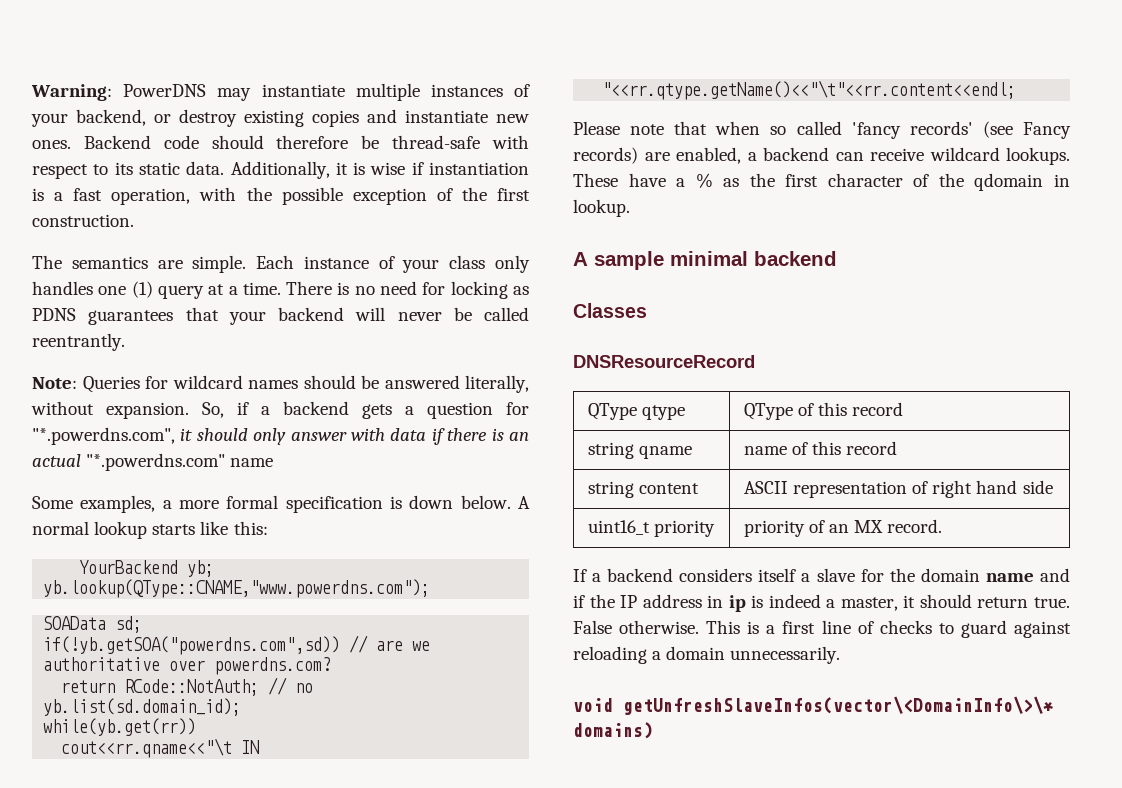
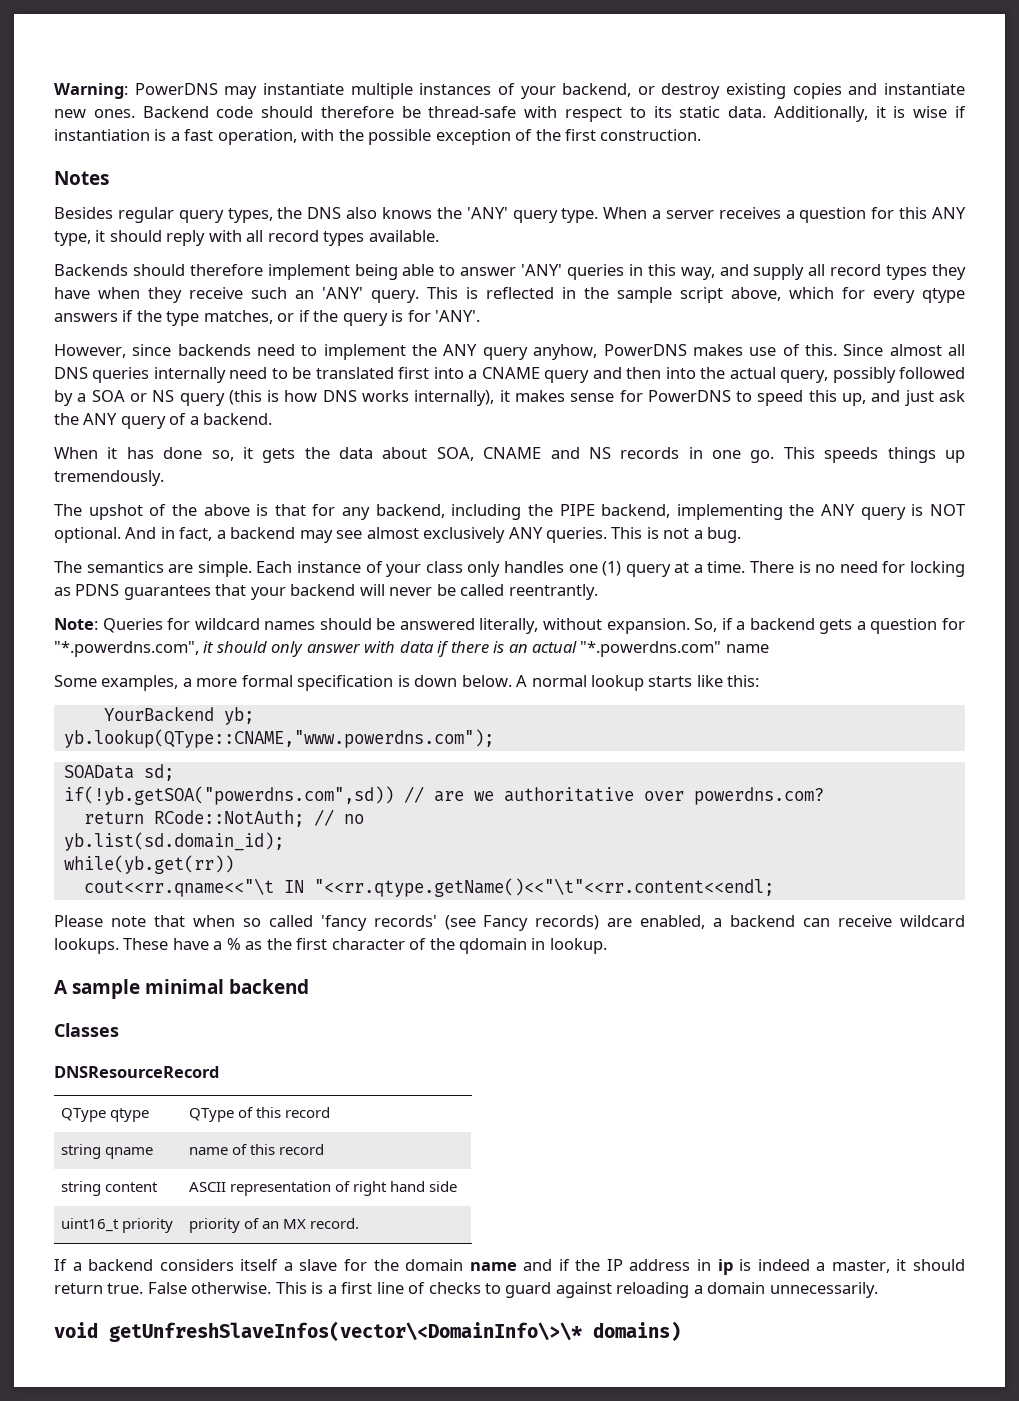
+ Notes
+ Besides regular query types, the DNS also knows the 'ANY' query type. When a server receives a question for this ANY type, it should reply with all record types available.
+ Backends should therefore implement being able to answer 'ANY' queries in this way, and supply all record types they have when they receive such an 'ANY' query. This is reflected in the sample script above, which for every qtype answers if the type matches, or if the query is for 'ANY'.
+ However, since backends need to implement the ANY query anyhow, PowerDNS makes use of this. Since almost all DNS queries internally need to be translated first into a CNAME query and then into the actual query, possibly followed by a SOA or NS query (this is how DNS works internally), it makes sense for PowerDNS to speed this up, and just ask the ANY query of a backend.
+ When it has done so, it gets the data about SOA, CNAME and NS records in one go. This speeds things up tremendously.
+ The upshot of the above is that for any backend, including the PIPE backend, implementing the ANY query is NOT optional. And in fact, a backend may see almost exclusively ANY queries. This is not a bug.

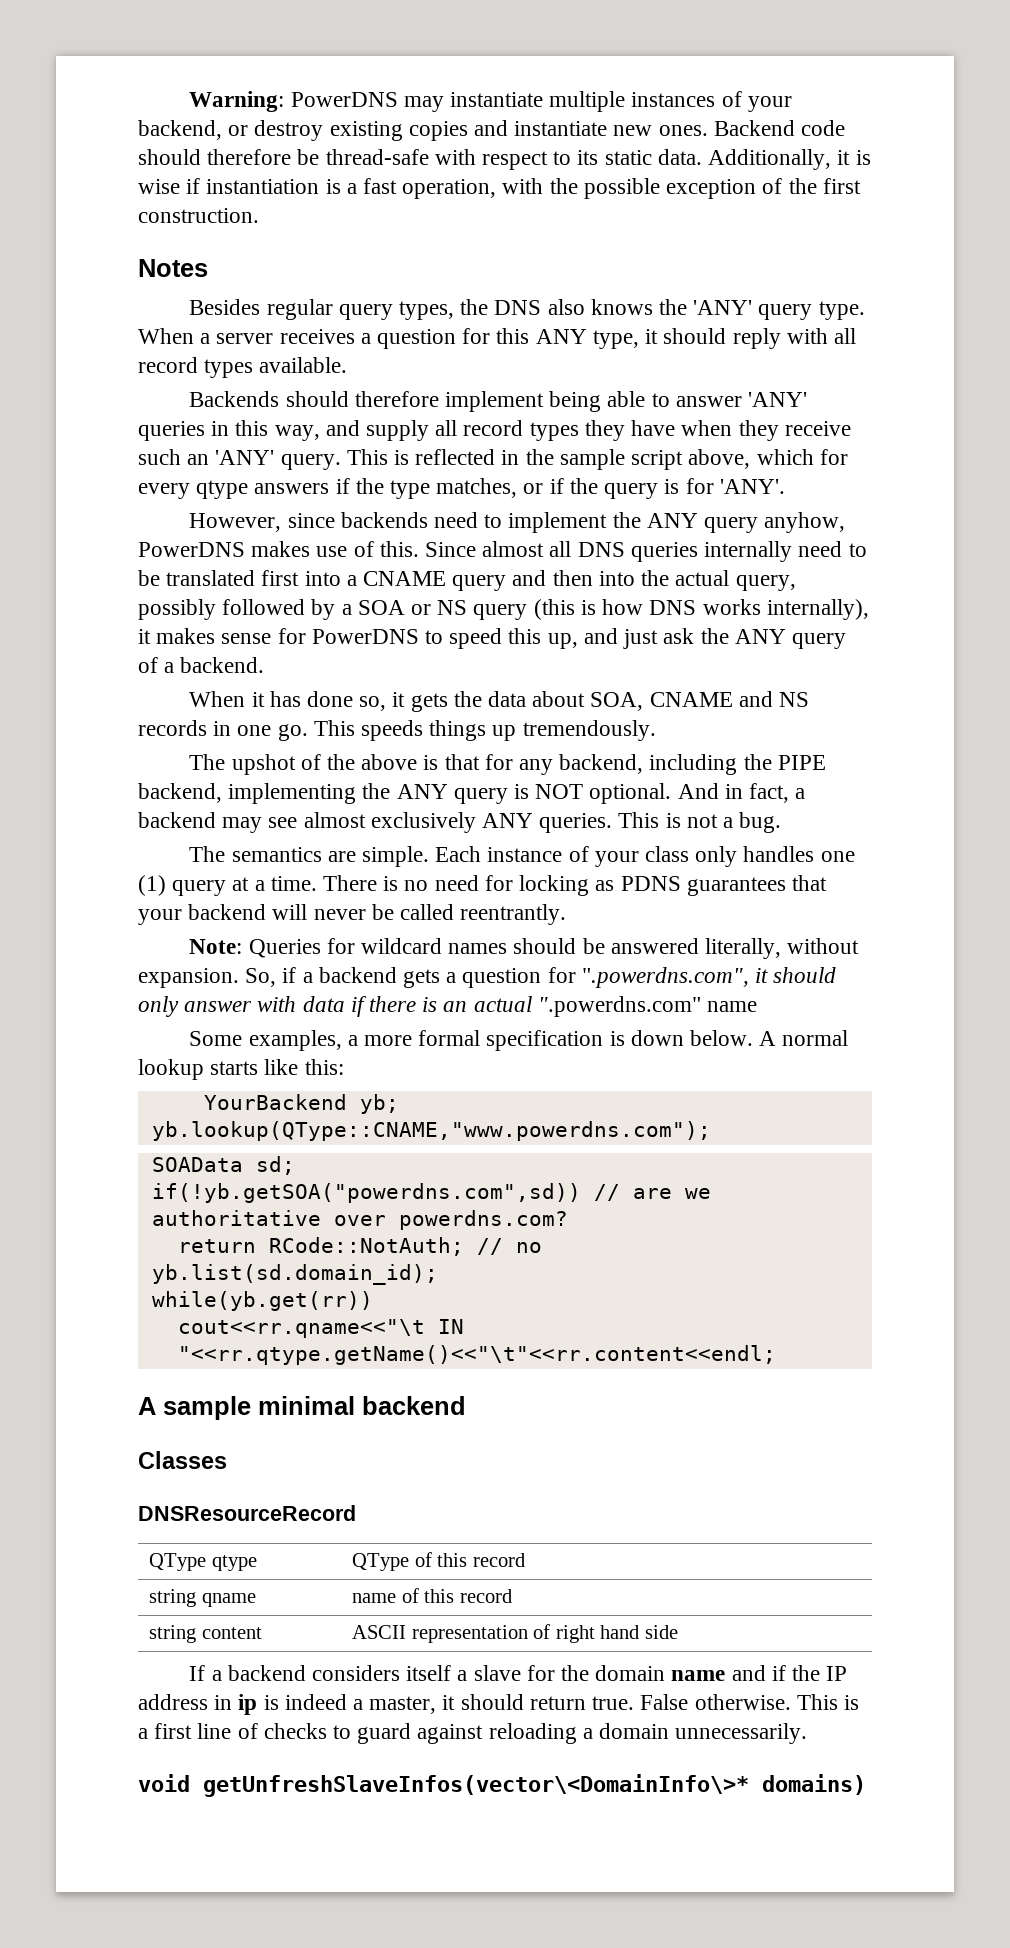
- So, if a backend gets a question for "*.powerdns.com", it should only answer with data if there is an actual "*.powerdns.com" name
+ So, if a backend gets a question for ".powerdns.com", it should only answer with data if there is an actual ".powerdns.com" name
- Please note that when so called 'fancy records' (see Fancy records) are enabled, a backend can receive wildcard lookups. These have a % as the first character of the qdomain in lookup.
- uint16_t priority | priority of an MX record.
- void getUnfreshSlaveInfos(vector\<DomainInfo\>\* domains)
+ void getUnfreshSlaveInfos(vector\<DomainInfo\>* domains)

